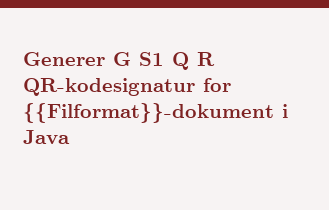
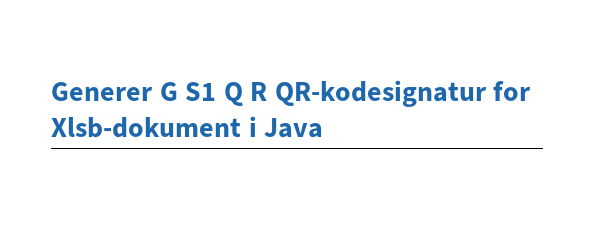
- Generer G S1 Q R QR-kodesignatur for {{Filformat}}-dokument i Java
+ Generer G S1 Q R QR-kodesignatur for Xlsb-dokument i Java

